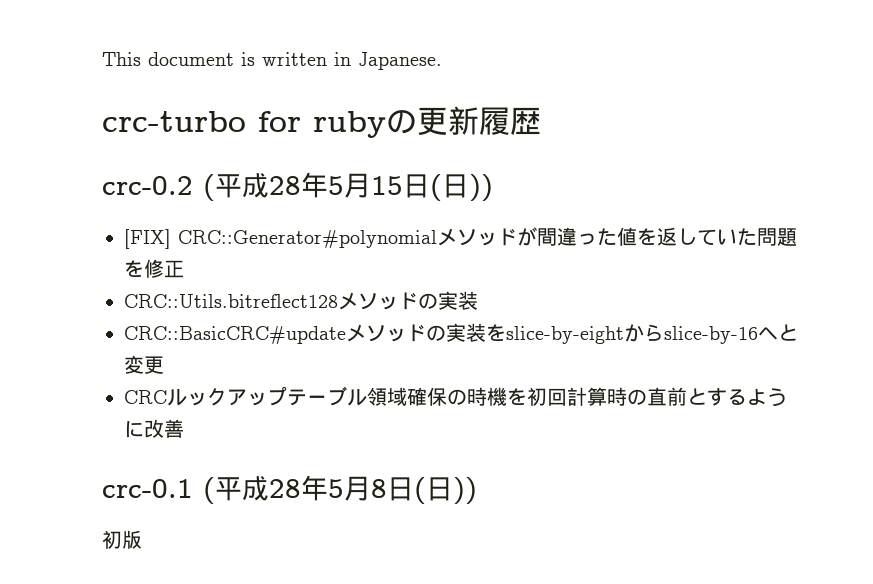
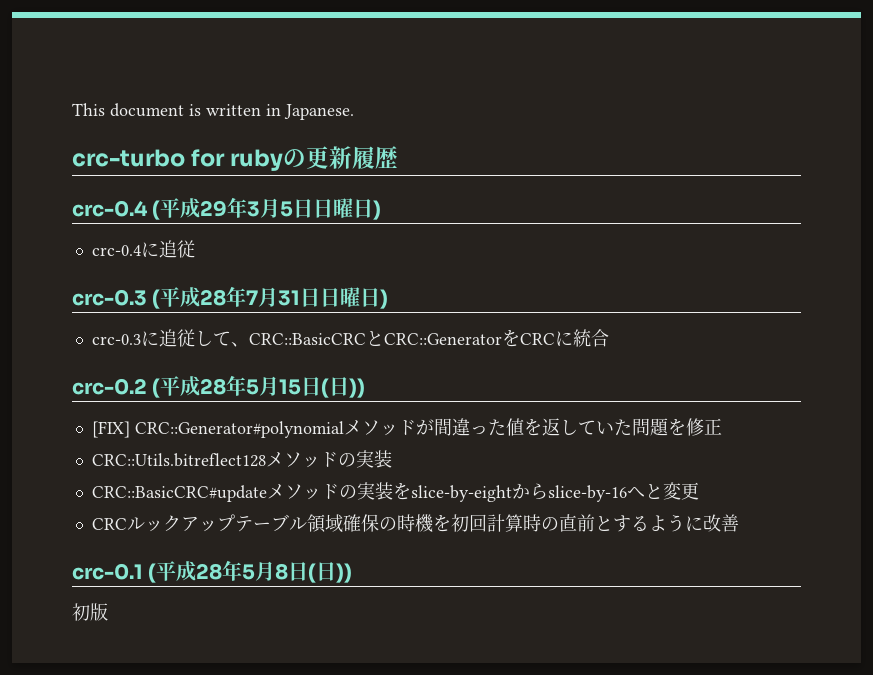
+ crc-0.4 (平成29年3月5日日曜日)
+ crc-0.4に追従
+ crc-0.3 (平成28年7月31日日曜日)
+ crc-0.3に追従して、CRC::BasicCRCとCRC::GeneratorをCRCに統合

